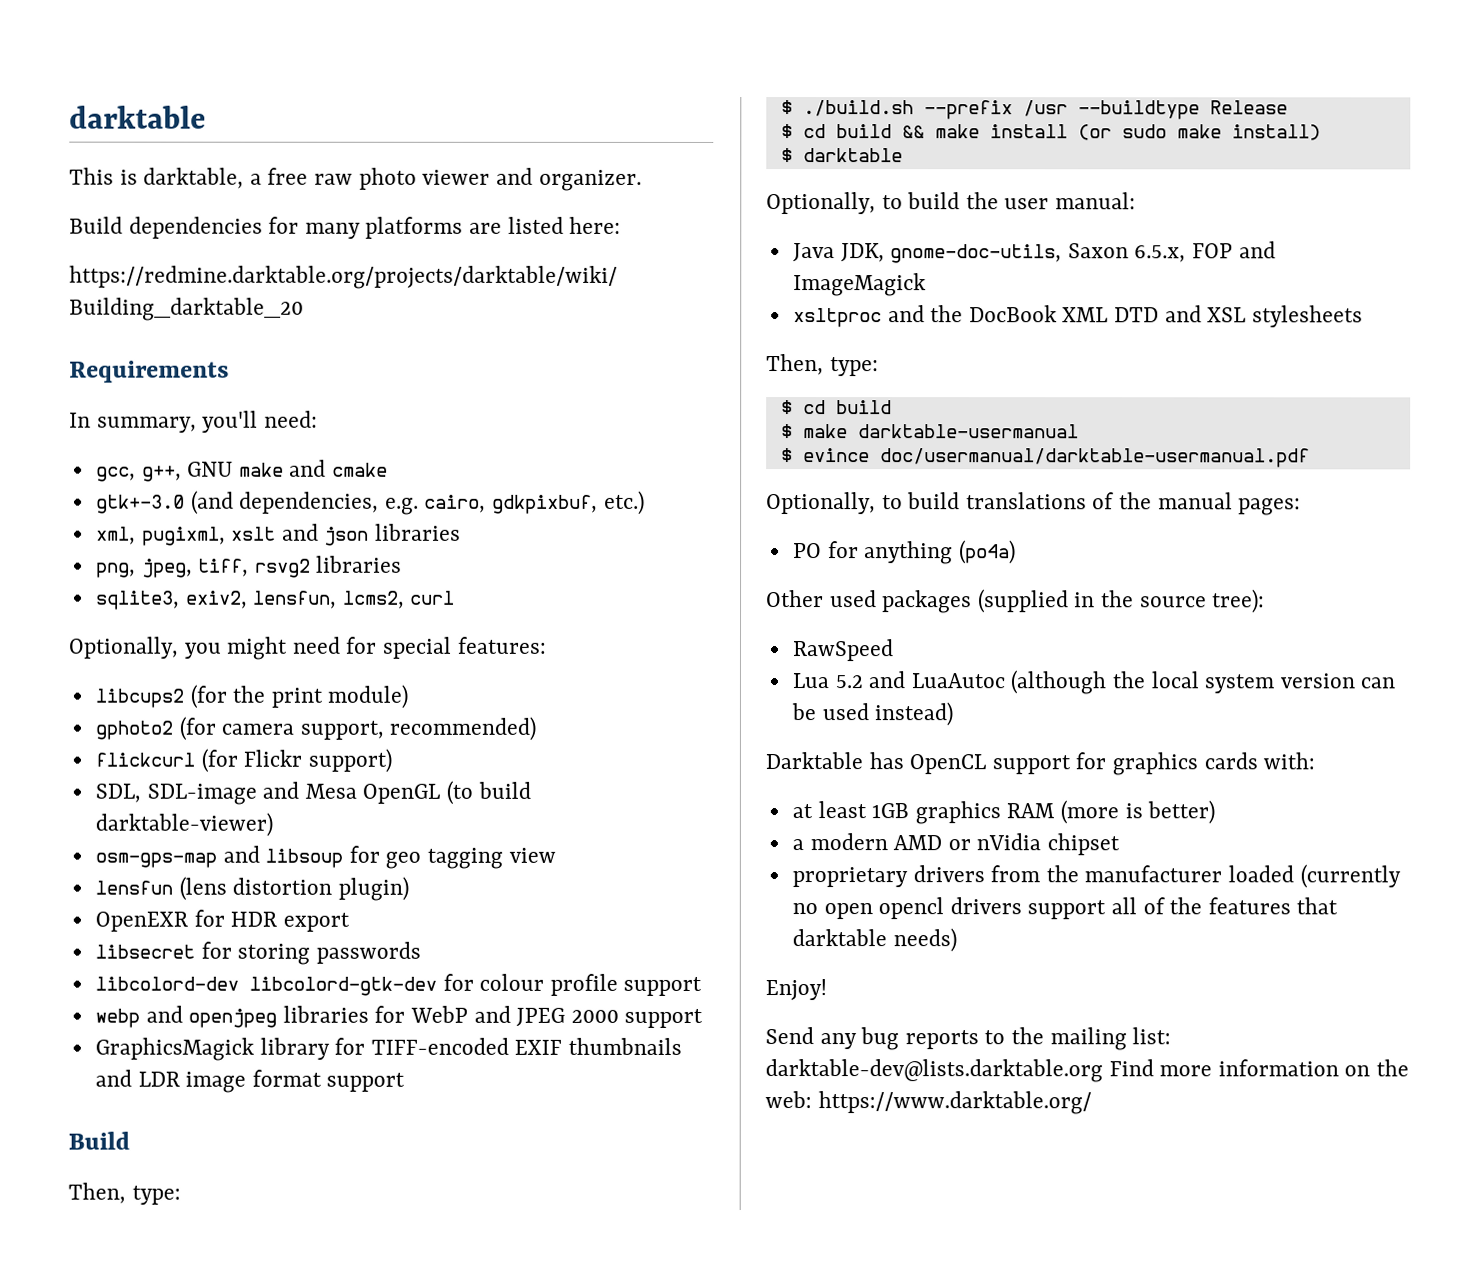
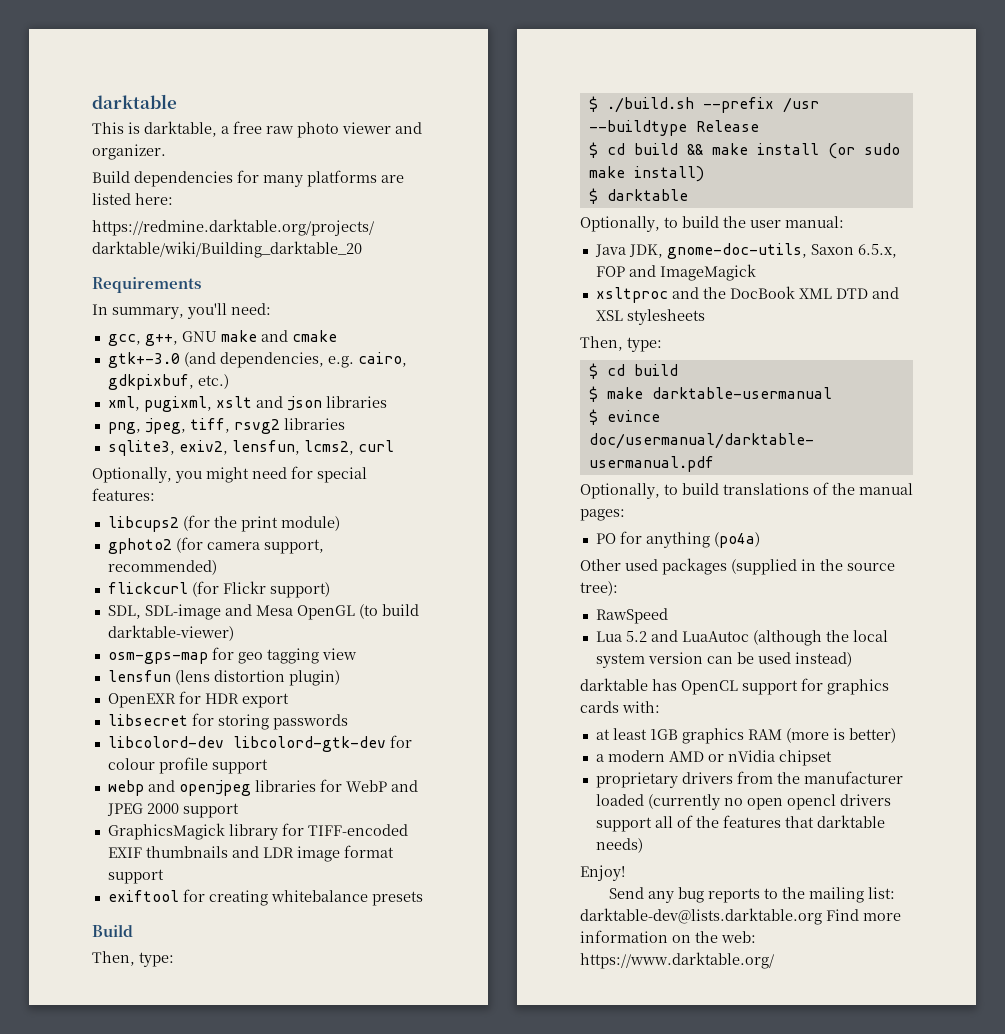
- osm-gps-map and libsoup for geo tagging view
+ osm-gps-map for geo tagging view
+ exiftool for creating whitebalance presets
- Darktable has OpenCL support for graphics cards with:
+ darktable has OpenCL support for graphics cards with:

